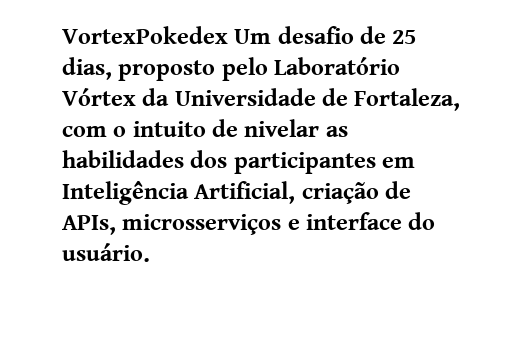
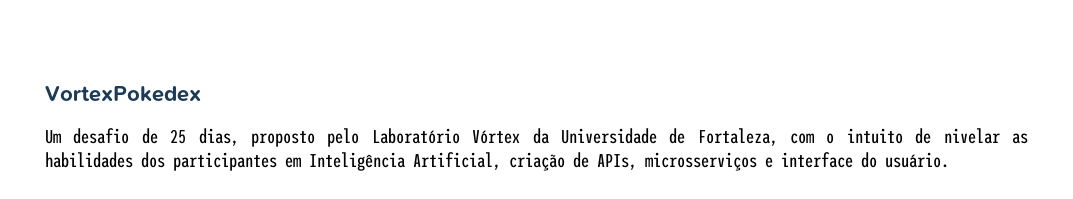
- VortexPokedex Um desafio de 25 dias, proposto pelo Laboratório Vórtex da Universidade de Fortaleza, com o intuito de nivelar as habilidades dos participantes em Inteligência Artificial, criação de APIs, microsserviços e interface do usuário.
+ VortexPokedex
+ Um desafio de 25 dias, proposto pelo Laboratório Vórtex da Universidade de Fortaleza, com o intuito de nivelar as habilidades dos participantes em Inteligência Artificial, criação de APIs, microsserviços e interface do usuário.

